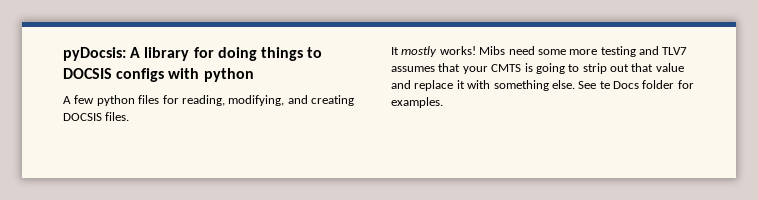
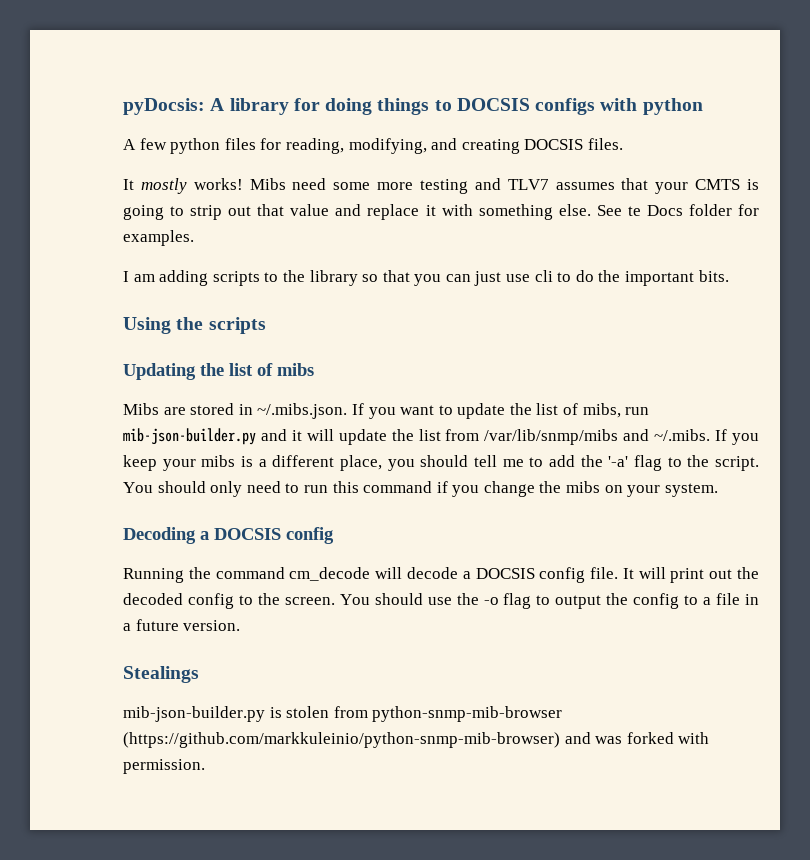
+ I am adding scripts to the library so that you can just use cli to do the important bits.
+ Using the scripts
+ Updating the list of mibs
+ Mibs are stored in ~/.mibs.json. If you want to update the list of mibs, run mib-json-builder.py and it will update the list from /var/lib/snmp/mibs and ~/.mibs. If you keep your mibs is a different place, you should tell me to add the '-a' flag to the script. You should only need to run this command if you change the mibs on your system.
+ Decoding a DOCSIS config
+ Running the command cm_decode will decode a DOCSIS config file. It will print out the decoded config to the screen. You should use the -o flag to output the config to a file in a future version.
+ Stealings
+ mib-json-builder.py is stolen from python-snmp-mib-browser (https://github.com/markkuleinio/python-snmp-mib-browser) and was forked with permission.

